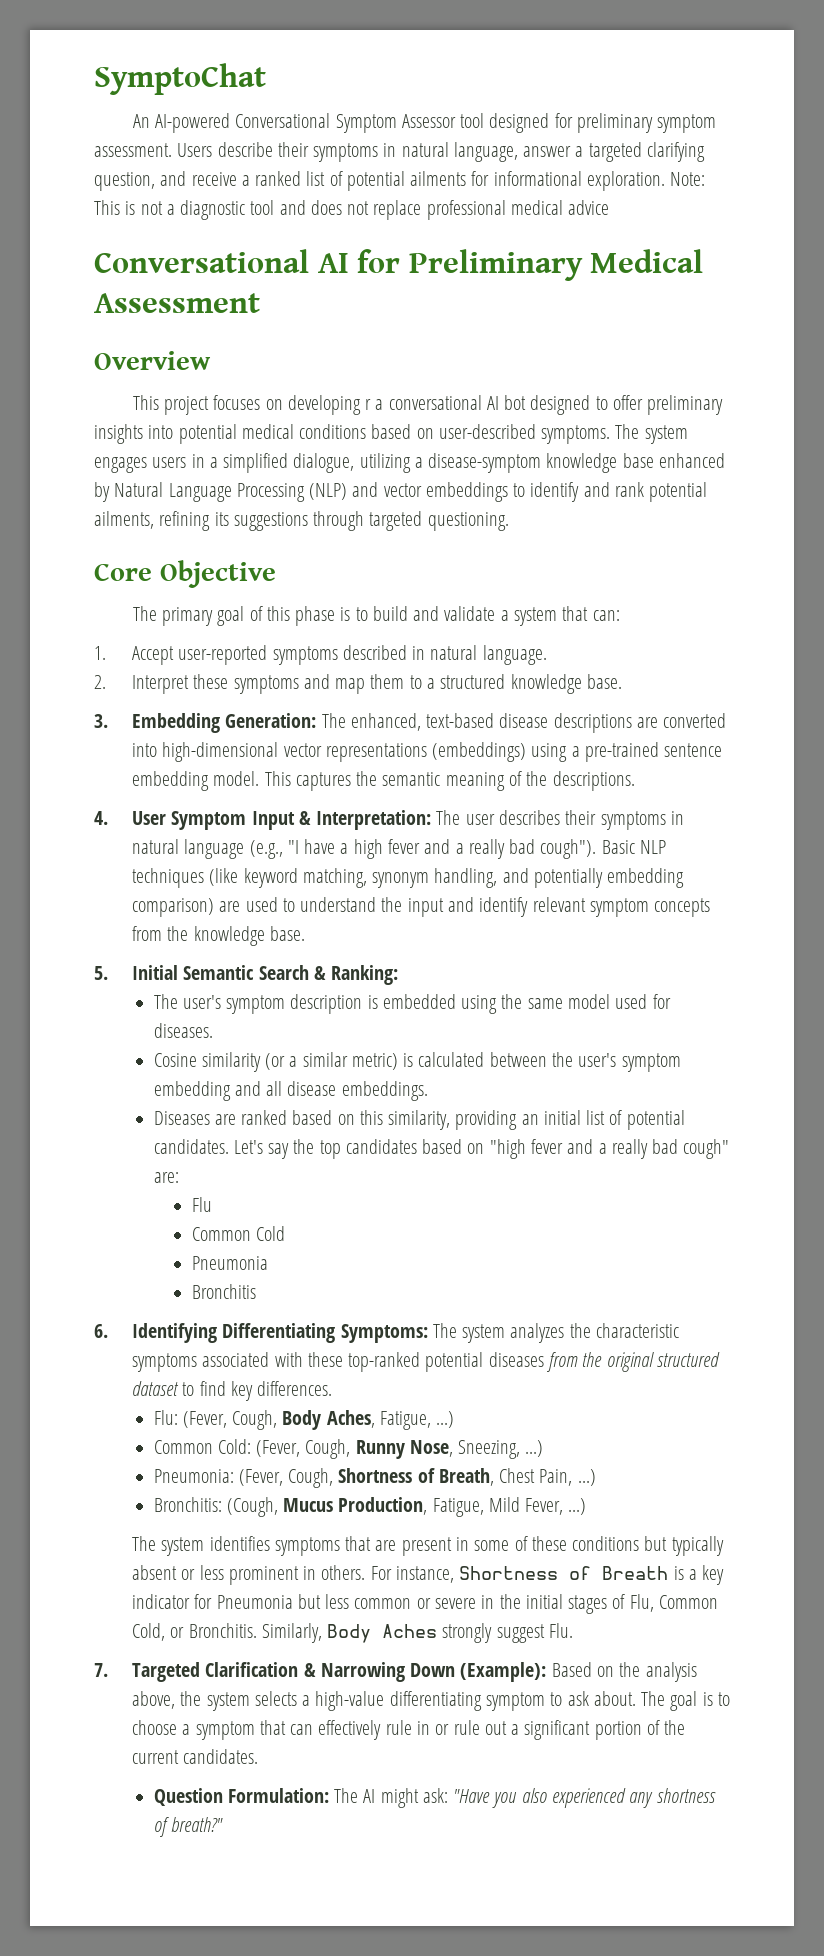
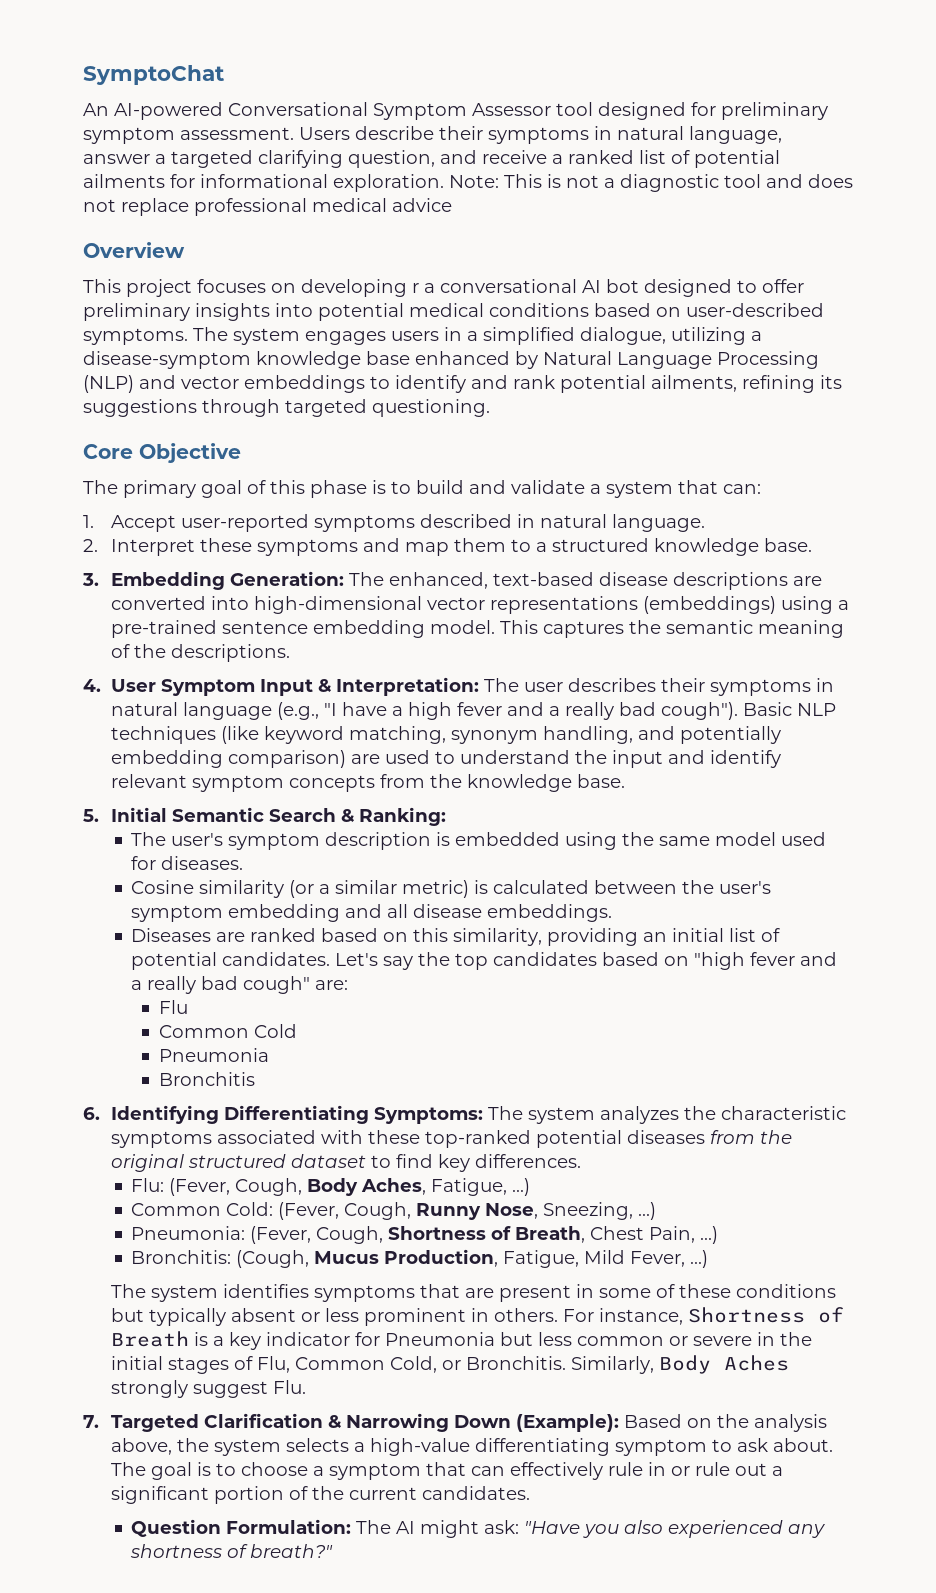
- Conversational AI for Preliminary Medical Assessment

